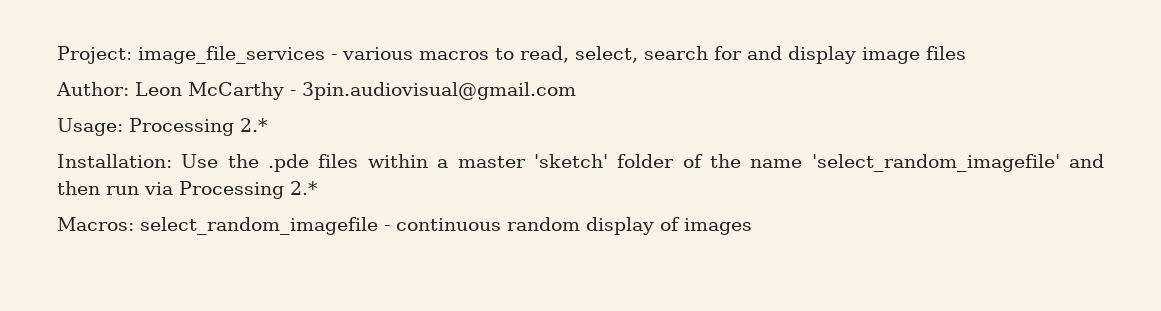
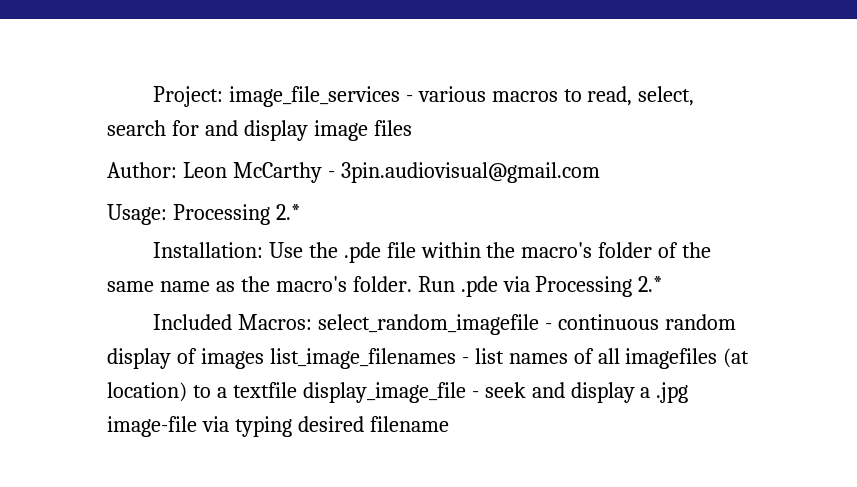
- Installation: Use the .pde files within a master 'sketch' folder of the name 'select_random_imagefile' and then run via Processing 2.*
+ Installation: Use the .pde file within the macro's folder of the same name as the macro's folder. Run .pde via Processing 2.*
- Macros: select_random_imagefile - continuous random display of images
+ Included Macros: select_random_imagefile - continuous random display of images list_image_filenames - list names of all imagefiles (at location) to a textfile display_image_file - seek and display a .jpg image-file via typing desired filename

